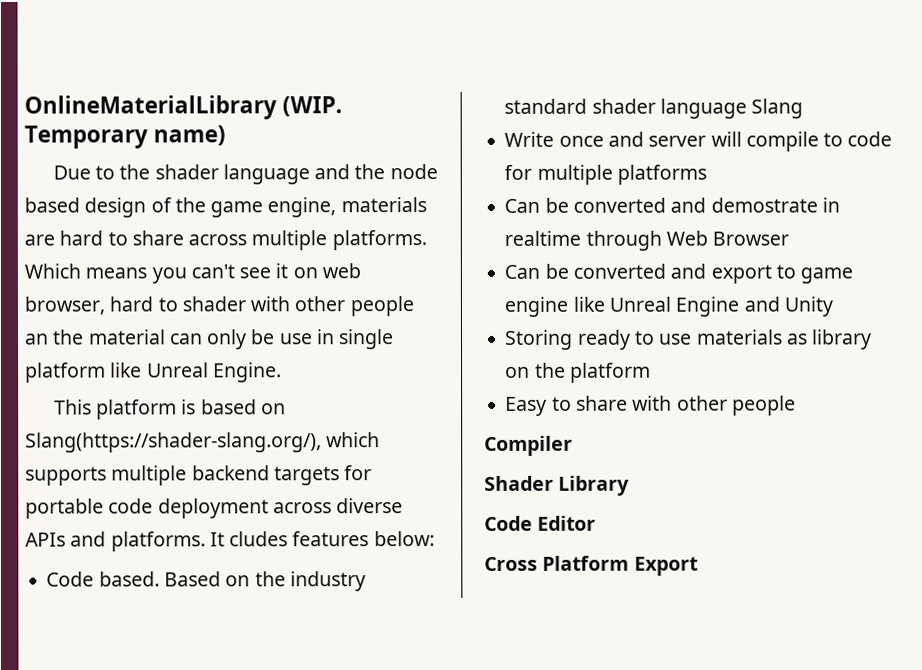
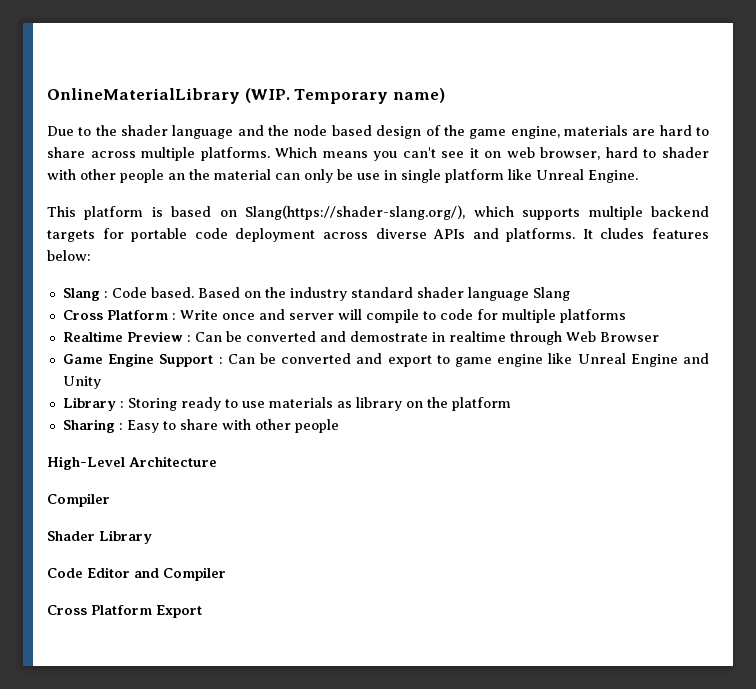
- Code based.
+ Slang : Code based.
- Write once and server will compile to code for multiple platforms
+ Cross Platform : Write once and server will compile to code for multiple platforms
- Can be converted and demostrate in realtime through Web Browser
+ Realtime Preview : Can be converted and demostrate in realtime through Web Browser
- Can be converted and export to game engine like Unreal Engine and Unity
+ Game Engine Support : Can be converted and export to game engine like Unreal Engine and Unity
- Storing ready to use materials as library on the platform
+ Library : Storing ready to use materials as library on the platform
- Easy to share with other people
+ Sharing : Easy to share with other people
+ High-Level Architecture
- Code Editor
+ Code Editor and Compiler

